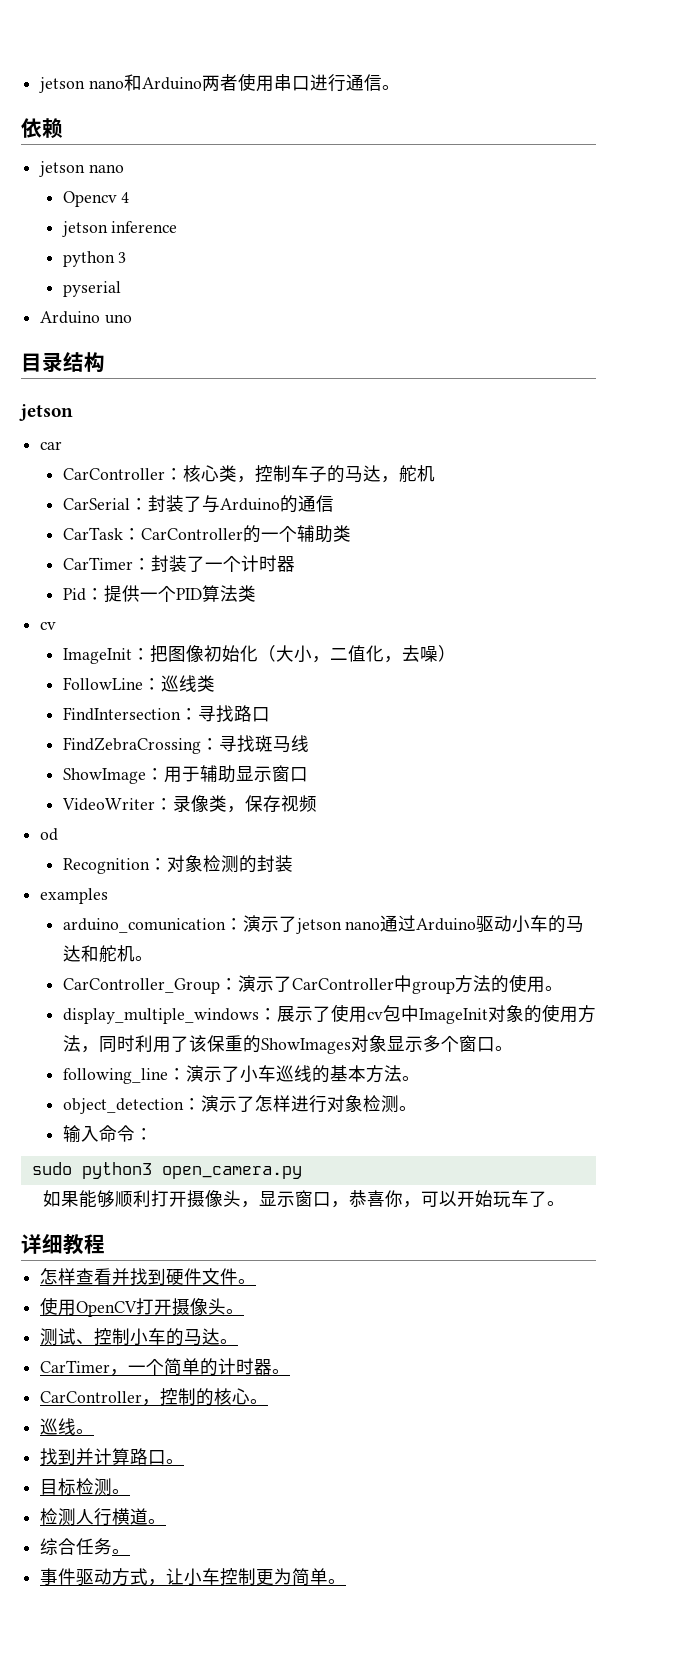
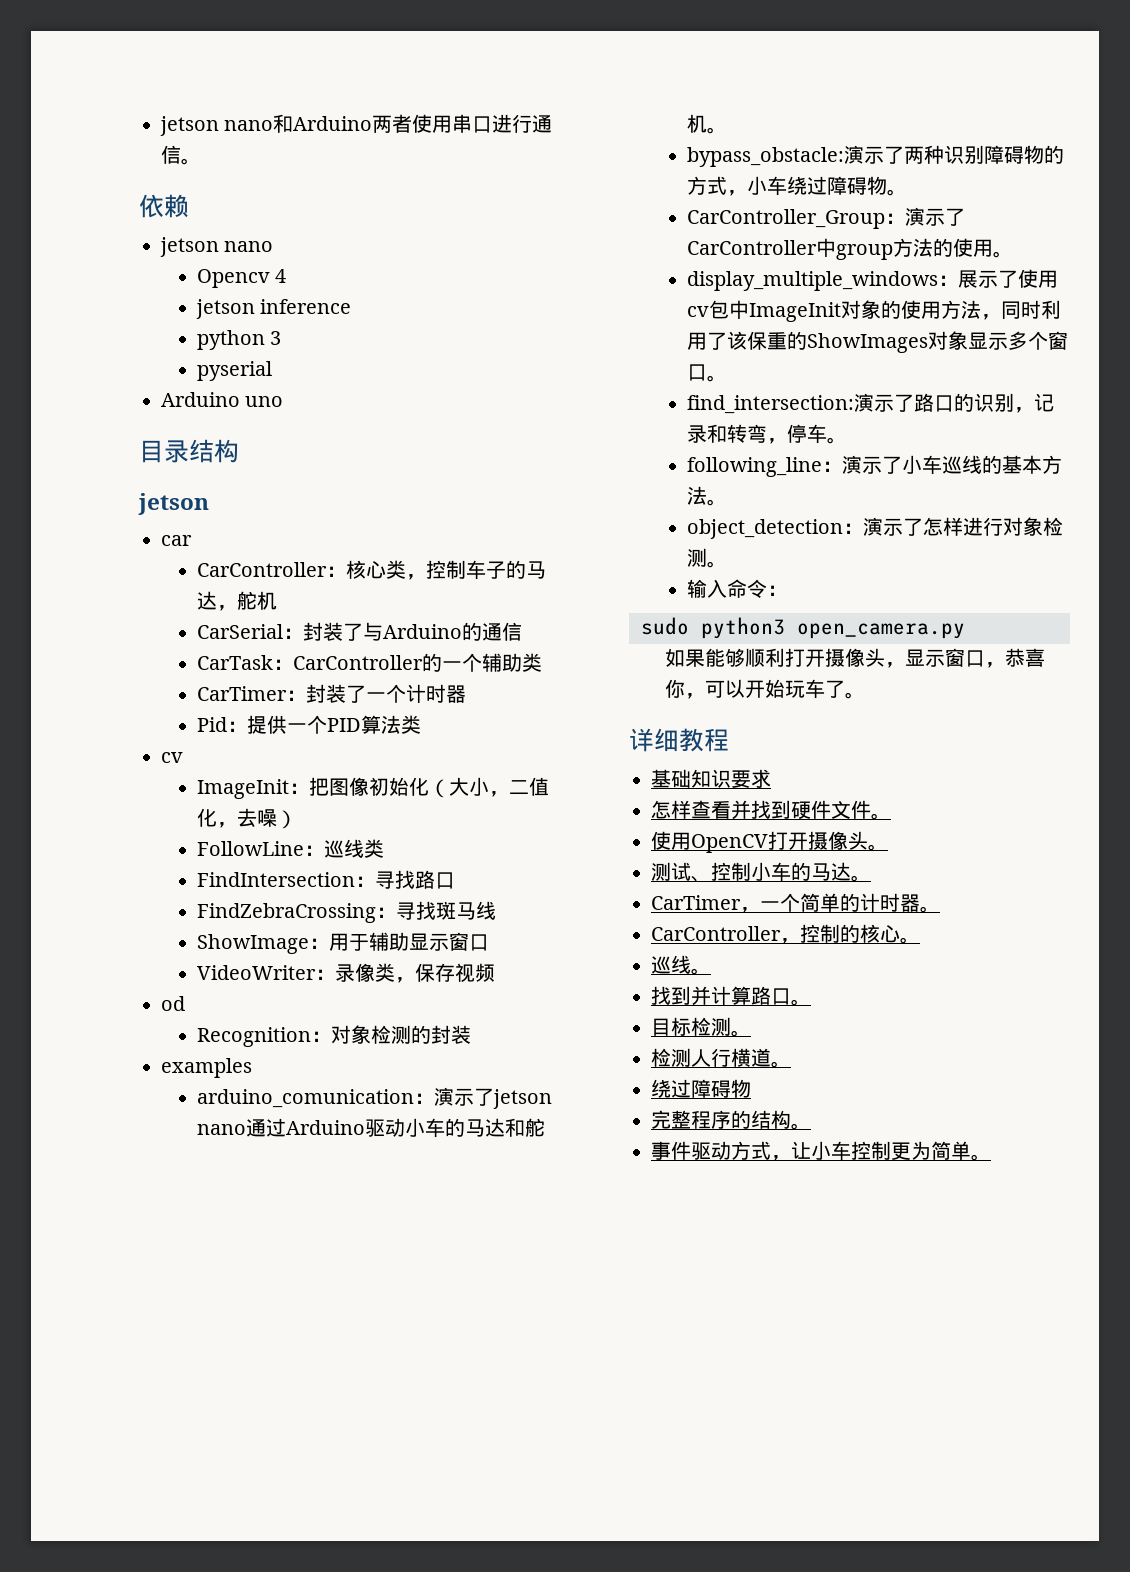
+ bypass_obstacle:演示了两种识别障碍物的方式，小车绕过障碍物。
+ find_intersection:演示了路口的识别，记录和转弯，停车。
+ 基础知识要求
  检测人行横道。
- 综合任务。
+ 绕过障碍物
+ 完整程序的结构。

